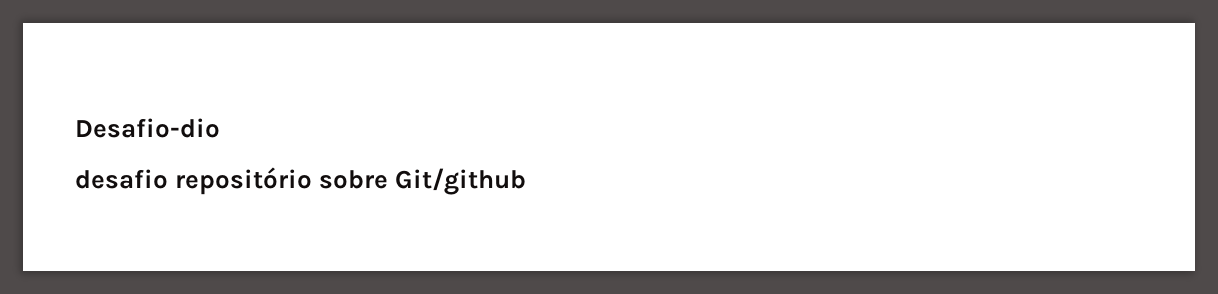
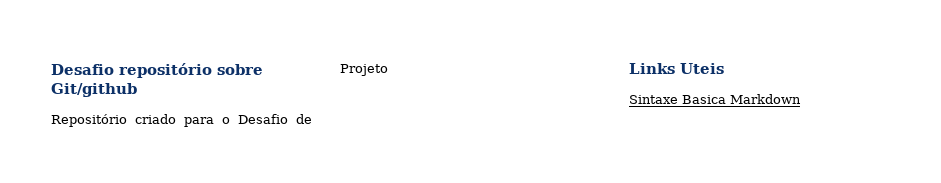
- Desafio-dio
- desafio repositório sobre Git/github
+ Desafio repositório sobre Git/github
+ Repositório criado para o Desafio de Projeto
+ Links Uteis
+ Sintaxe Basica Markdown

